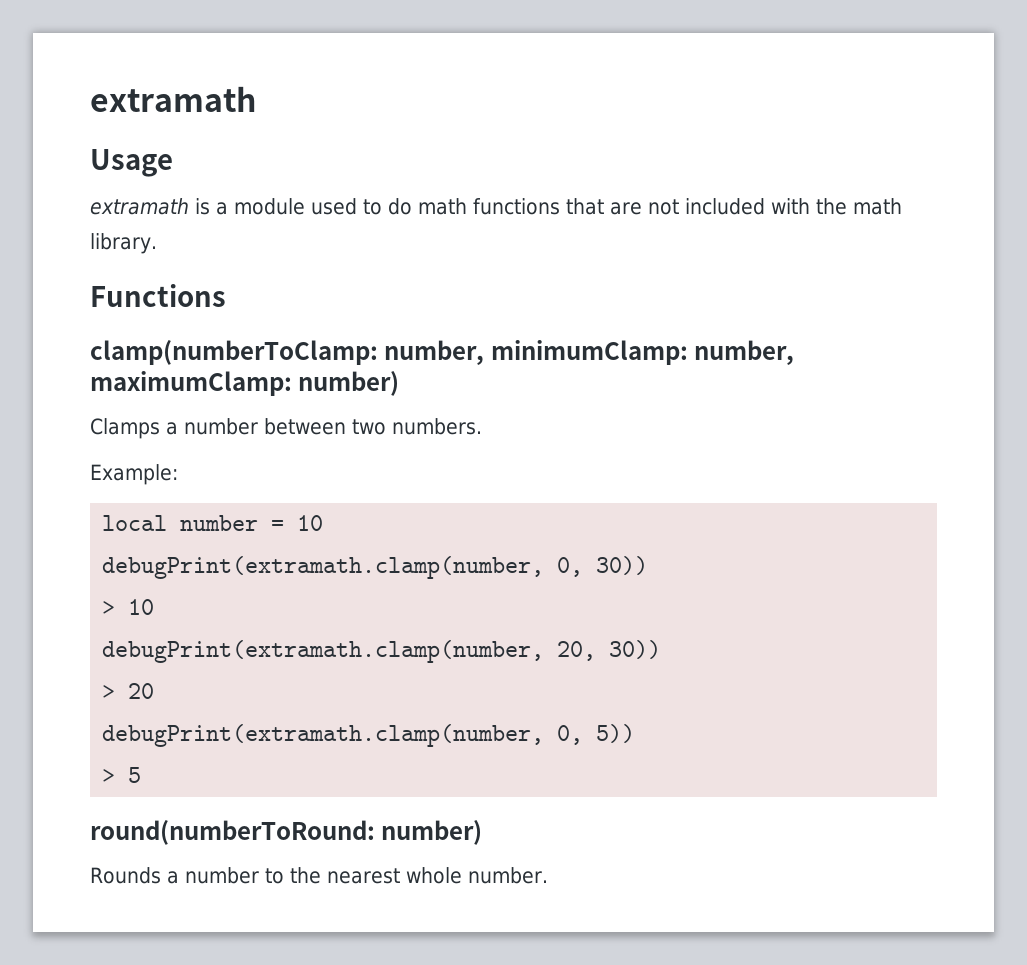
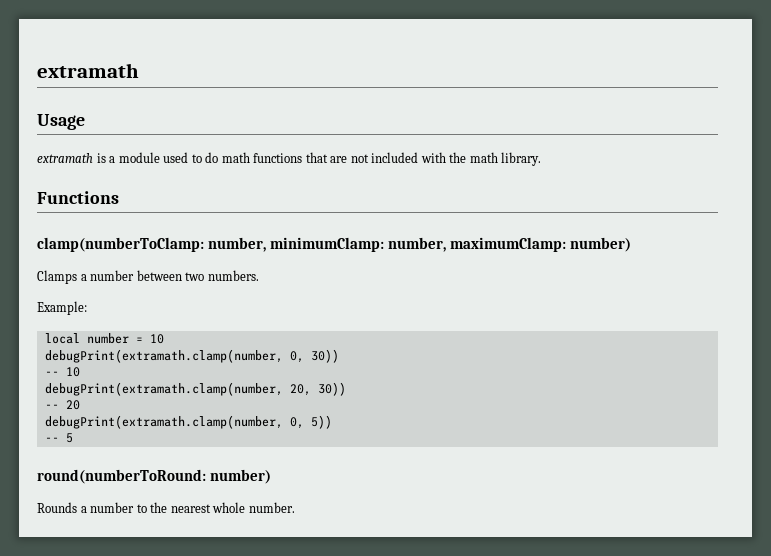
- > 10
+ -- 10
- > 20
+ -- 20
- > 5
+ -- 5

